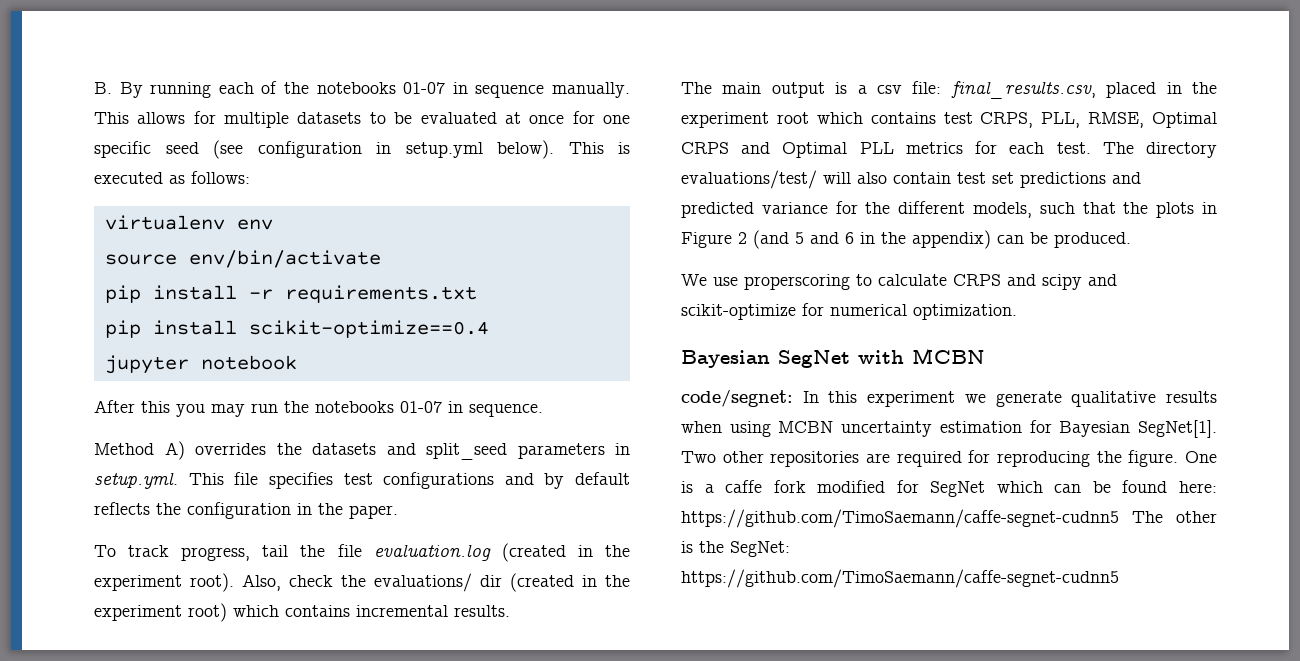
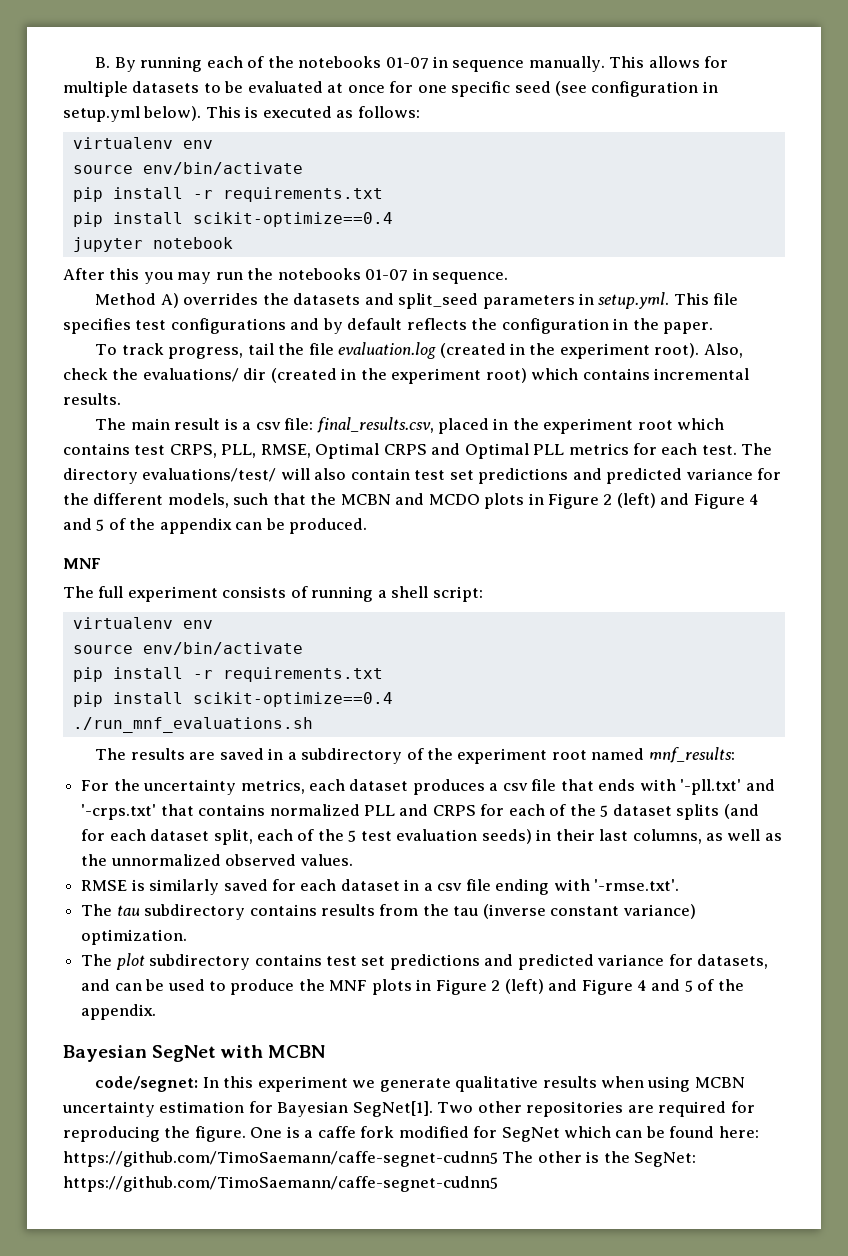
- The main output is a csv file: final_results.csv, placed in the experiment root which contains test CRPS, PLL, RMSE, Optimal CRPS and Optimal PLL metrics for each test.
+ The main result is a csv file: final_results.csv, placed in the experiment root which contains test CRPS, PLL, RMSE, Optimal CRPS and Optimal PLL metrics for each test.
- The directory evaluations/test/ will also contain test set predictions and predicted variance for the different models, such that the plots in Figure 2 (and 5 and 6 in the appendix) can be produced.
- We use properscoring to calculate CRPS and scipy and scikit-optimize for numerical optimization.
+ The directory evaluations/test/ will also contain test set predictions and predicted variance for the different models, such that the MCBN and MCDO plots in Figure 2 (left) and Figure 4 and 5 of the appendix can be produced.
+ MNF
+ The full experiment consists of running a shell script:
+ virtualenv env
+ source env/bin/activate
+ pip install -r requirements.txt
+ pip install scikit-optimize==0.4
+ ./run_mnf_evaluations.sh
+ The results are saved in a subdirectory of the experiment root named mnf_results:
+ For the uncertainty metrics, each dataset produces a csv file that ends with '-pll.txt' and '-crps.txt' that contains normalized PLL and CRPS for each of the 5 dataset splits (and for each dataset split, each of the 5 test evaluation seeds) in their last columns, as well as the unnormalized observed values.
+ RMSE is similarly saved for each dataset in a csv file ending with '-rmse.txt'.
+ The tau subdirectory contains results from the tau (inverse constant variance) optimization.
+ The plot subdirectory contains test set predictions and predicted variance for datasets, and can be used to produce the MNF plots in Figure 2 (left) and Figure 4 and 5 of the appendix.

